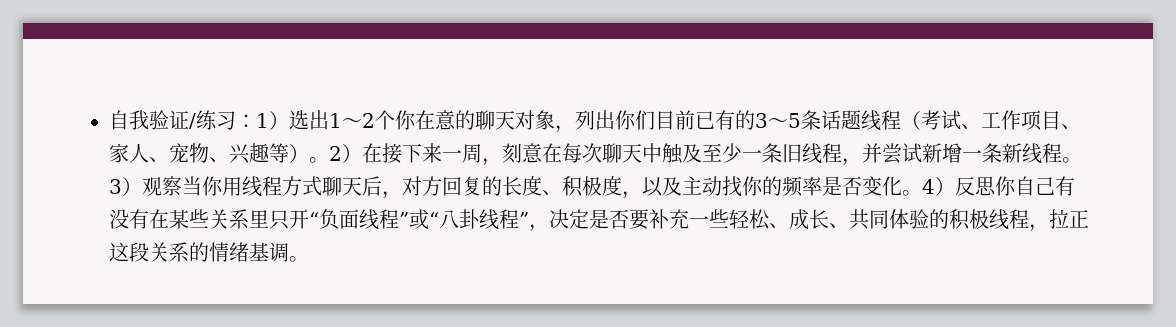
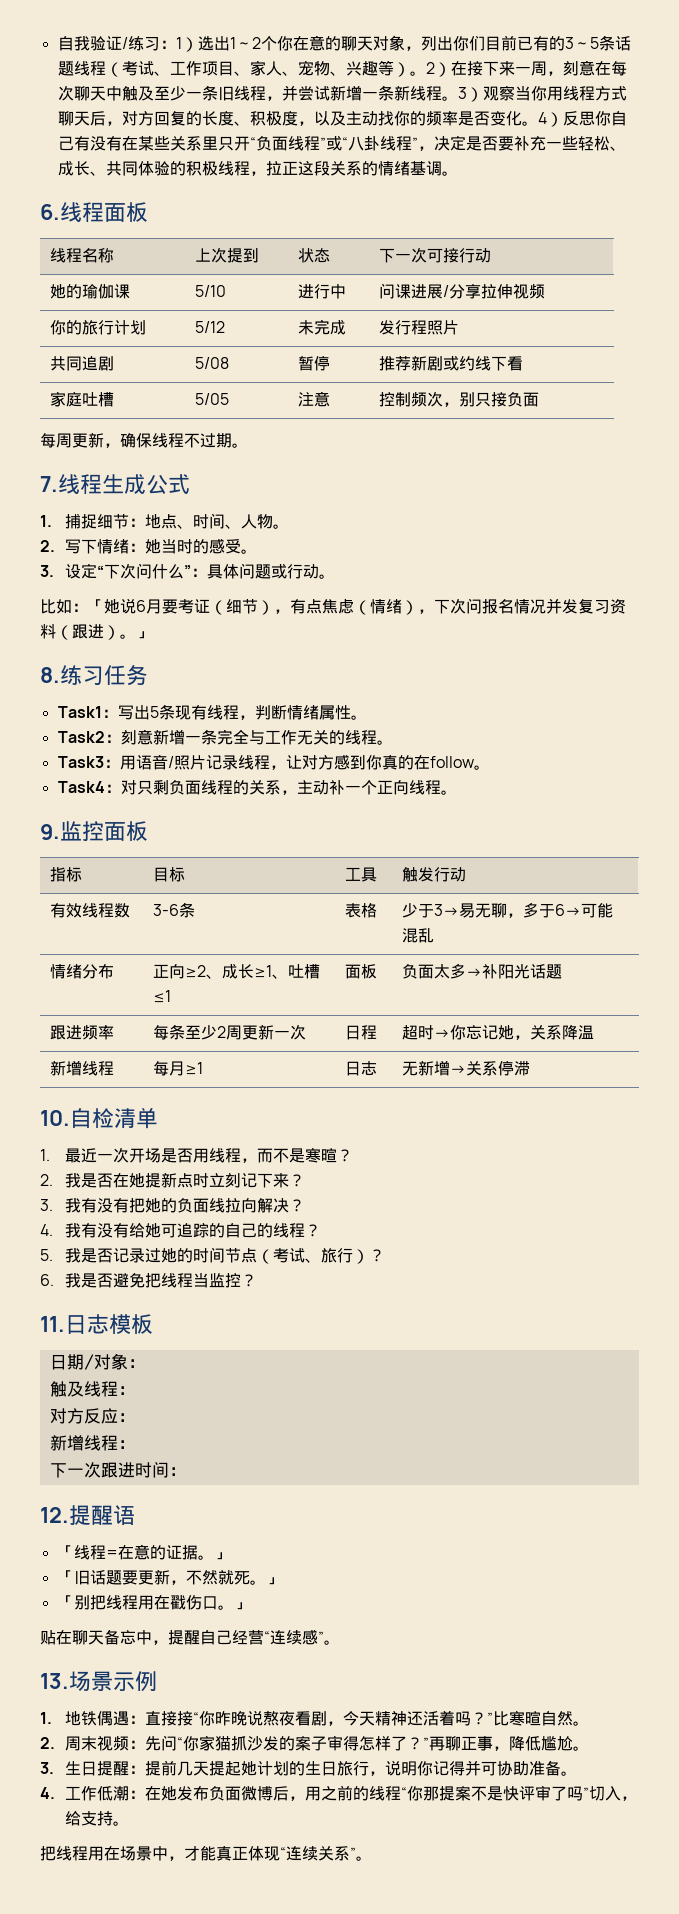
+ 6.线程面板
+ 线程名称 | 上次提到 | 状态 | 下一次可接行动
+ 她的瑜伽课 | 5/10 | 进行中 | 问课进展/分享拉伸视频
+ 你的旅行计划 | 5/12 | 未完成 | 发行程照片
+ 共同追剧 | 5/08 | 暂停 | 推荐新剧或约线下看
+ 家庭吐槽 | 5/05 | 注意 | 控制频次，别只接负面
+ 每周更新，确保线程不过期。
+ 7.线程生成公式
+ 1.捕捉细节：地点、时间、人物。
+ 2.写下情绪：她当时的感受。
+ 3.设定“下次问什么”：具体问题或行动。
+ 比如：「她说6月要考证（细节），有点焦虑（情绪），下次问报名情况并发复习资料（跟进）。」
+ 8.练习任务
+ Task1：写出5条现有线程，判断情绪属性。
+ Task2：刻意新增一条完全与工作无关的线程。
+ Task3：用语音/照片记录线程，让对方感到你真的在follow。
+ Task4：对只剩负面线程的关系，主动补一个正向线程。
+ 9.监控面板
+ 指标 | 目标 | 工具 | 触发行动
+ 有效线程数 | 3-6条 | 表格 | 少于3→易无聊，多于6→可能混乱
+ 情绪分布 | 正向≥2、成长≥1、吐槽≤1 | 面板 | 负面太多→补阳光话题
+ 跟进频率 | 每条至少2周更新一次 | 日程 | 超时→你忘记她，关系降温
+ 新增线程 | 每月≥1 | 日志 | 无新增→关系停滞
+ 10.自检清单
+ 1.最近一次开场是否用线程，而不是寒暄？
+ 2.我是否在她提新点时立刻记下来？
+ 3.我有没有把她的负面线拉向解决？
+ 4.我有没有给她可追踪的自己的线程？
+ 5.我是否记录过她的时间节点（考试、旅行）？
+ 6.我是否避免把线程当监控？
+ 11.日志模板
+ 日期/对象：
+ 触及线程：
+ 对方反应：
+ 新增线程：
+ 下一次跟进时间：
+ 12.提醒语
+ 「线程=在意的证据。」
+ 「旧话题要更新，不然就死。」
+ 「别把线程用在戳伤口。」
+ 贴在聊天备忘中，提醒自己经营“连续感”。
+ 13.场景示例
+ 1.地铁偶遇：直接接“你昨晚说熬夜看剧，今天精神还活着吗？”比寒暄自然。
+ 2.周末视频：先问“你家猫抓沙发的案子审得怎样了？”再聊正事，降低尴尬。
+ 3.生日提醒：提前几天提起她计划的生日旅行，说明你记得并可协助准备。
+ 4.工作低潮：在她发布负面微博后，用之前的线程“你那提案不是快评审了吗”切入，给支持。
+ 把线程用在场景中，才能真正体现“连续关系”。

